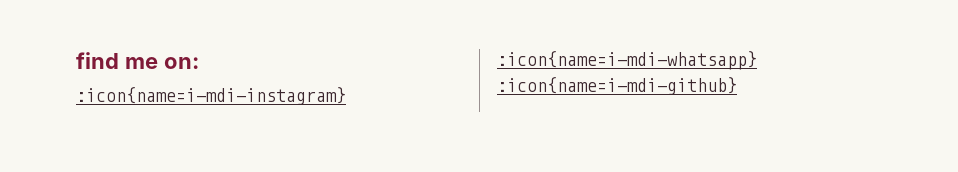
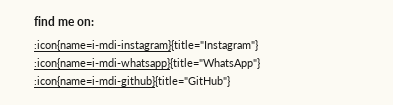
- :icon{name=i-mdi-instagram} :icon{name=i-mdi-whatsapp} :icon{name=i-mdi-github}
+ :icon{name=i-mdi-instagram}{title="Instagram"} :icon{name=i-mdi-whatsapp}{title="WhatsApp"} :icon{name=i-mdi-github}{title="GitHub"}

